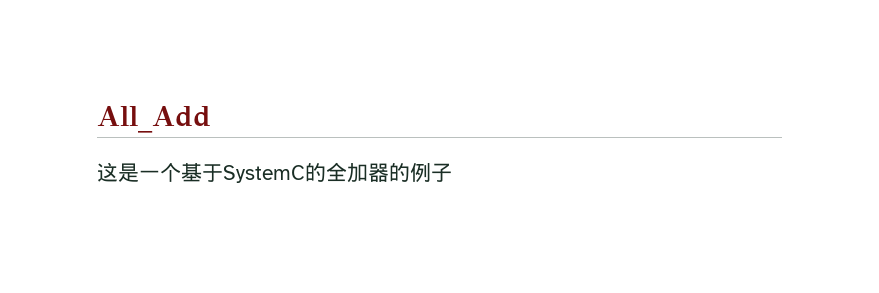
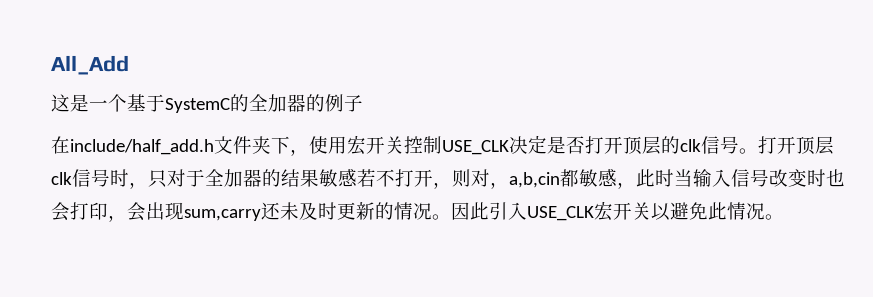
+ 在include/half_add.h文件夹下，使用宏开关控制USE_CLK决定是否打开顶层的clk信号。打开顶层clk信号时，只对于全加器的结果敏感若不打开，则对，a,b,cin都敏感，此时当输入信号改变时也会打印，会出现sum,carry还未及时更新的情况。因此引入USE_CLK宏开关以避免此情况。

